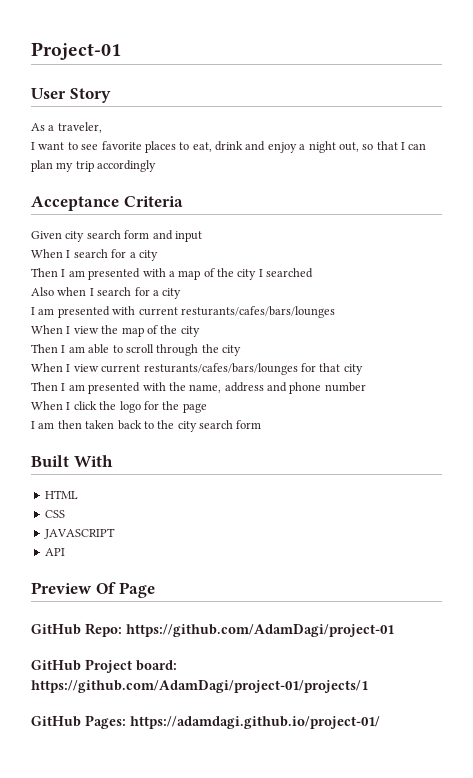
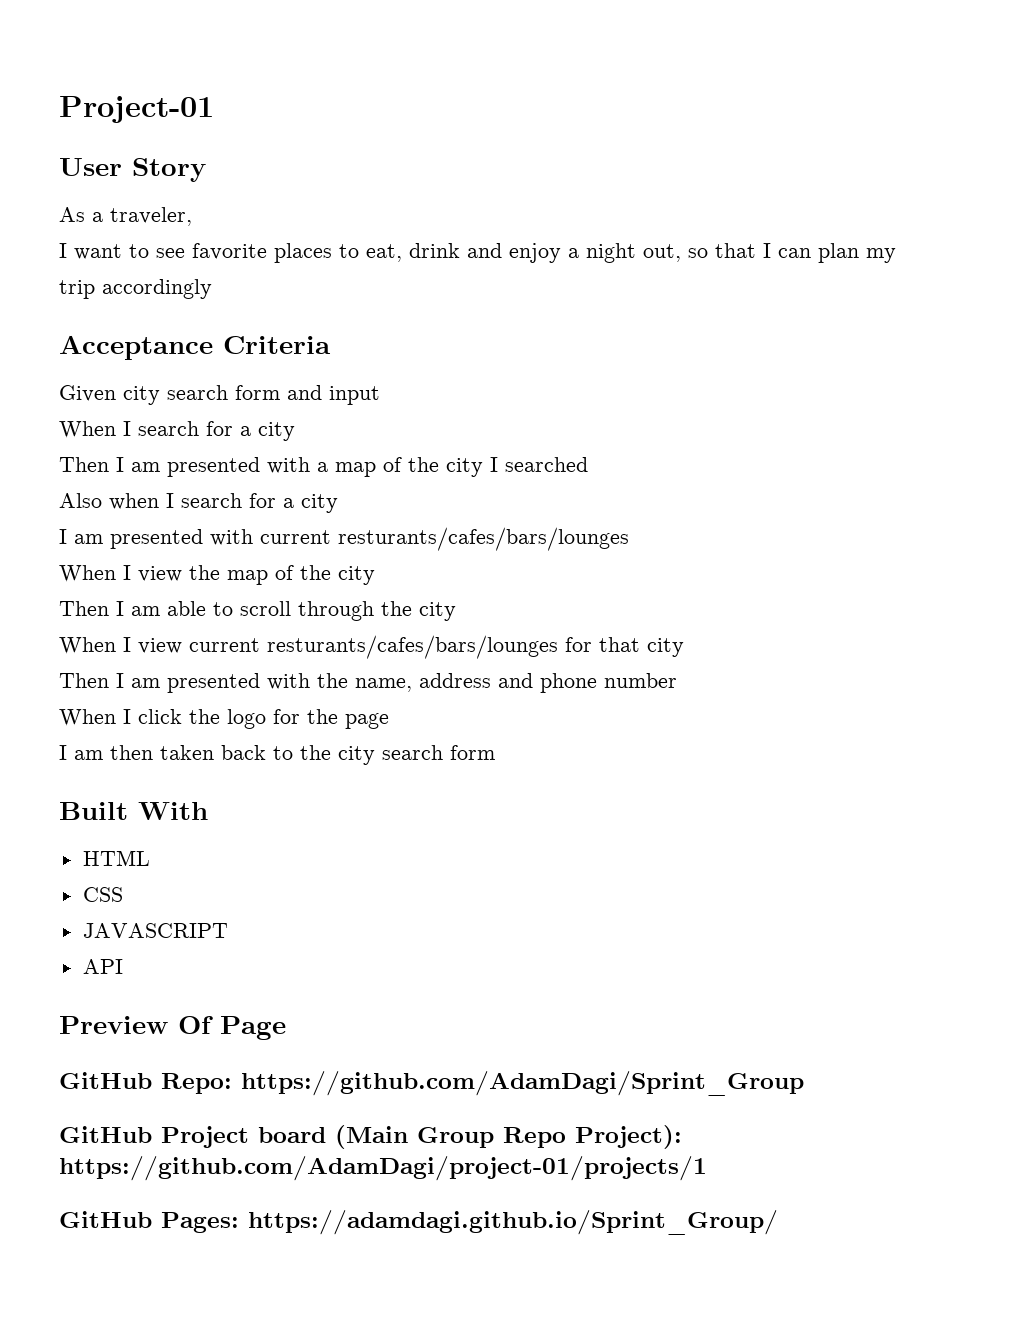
- GitHub Repo: https://github.com/AdamDagi/project-01
+ GitHub Repo: https://github.com/AdamDagi/Sprint_Group
- GitHub Project board: https://github.com/AdamDagi/project-01/projects/1
+ GitHub Project board (Main Group Repo Project): https://github.com/AdamDagi/project-01/projects/1
- GitHub Pages: https://adamdagi.github.io/project-01/
+ GitHub Pages: https://adamdagi.github.io/Sprint_Group/

